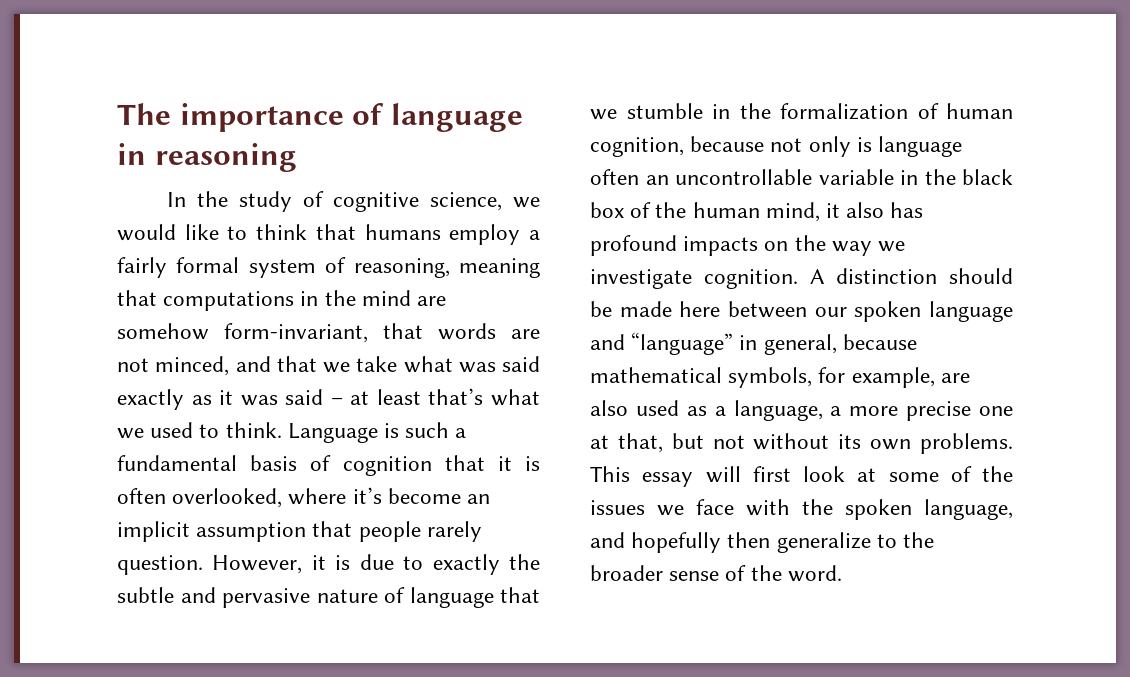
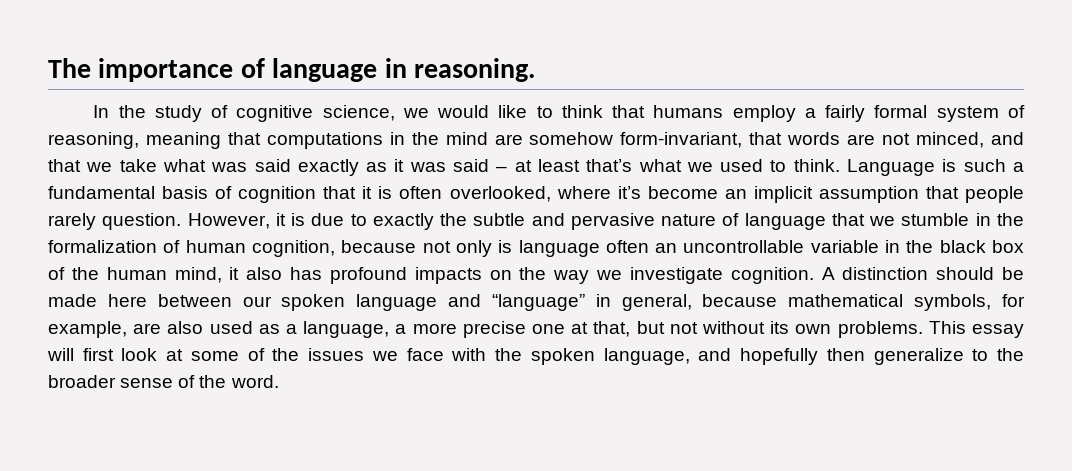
- The importance of language in reasoning
+ The importance of language in reasoning.

